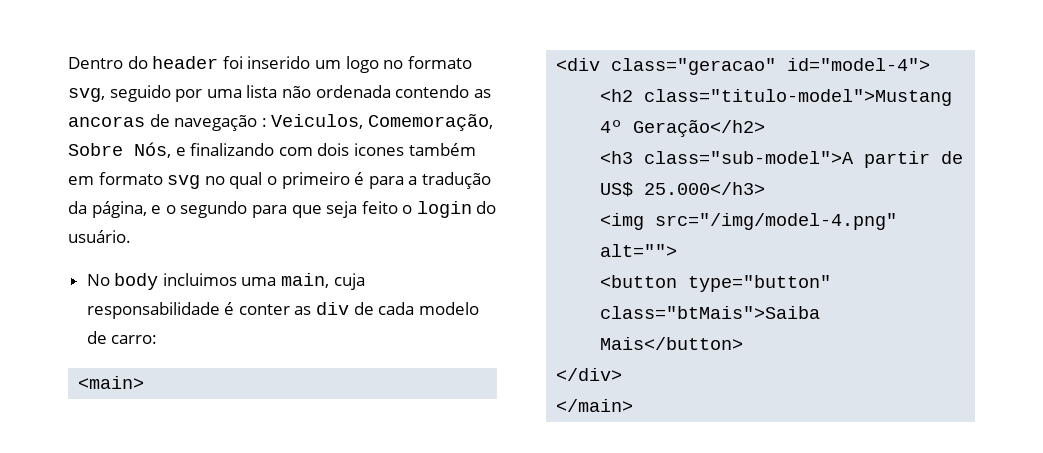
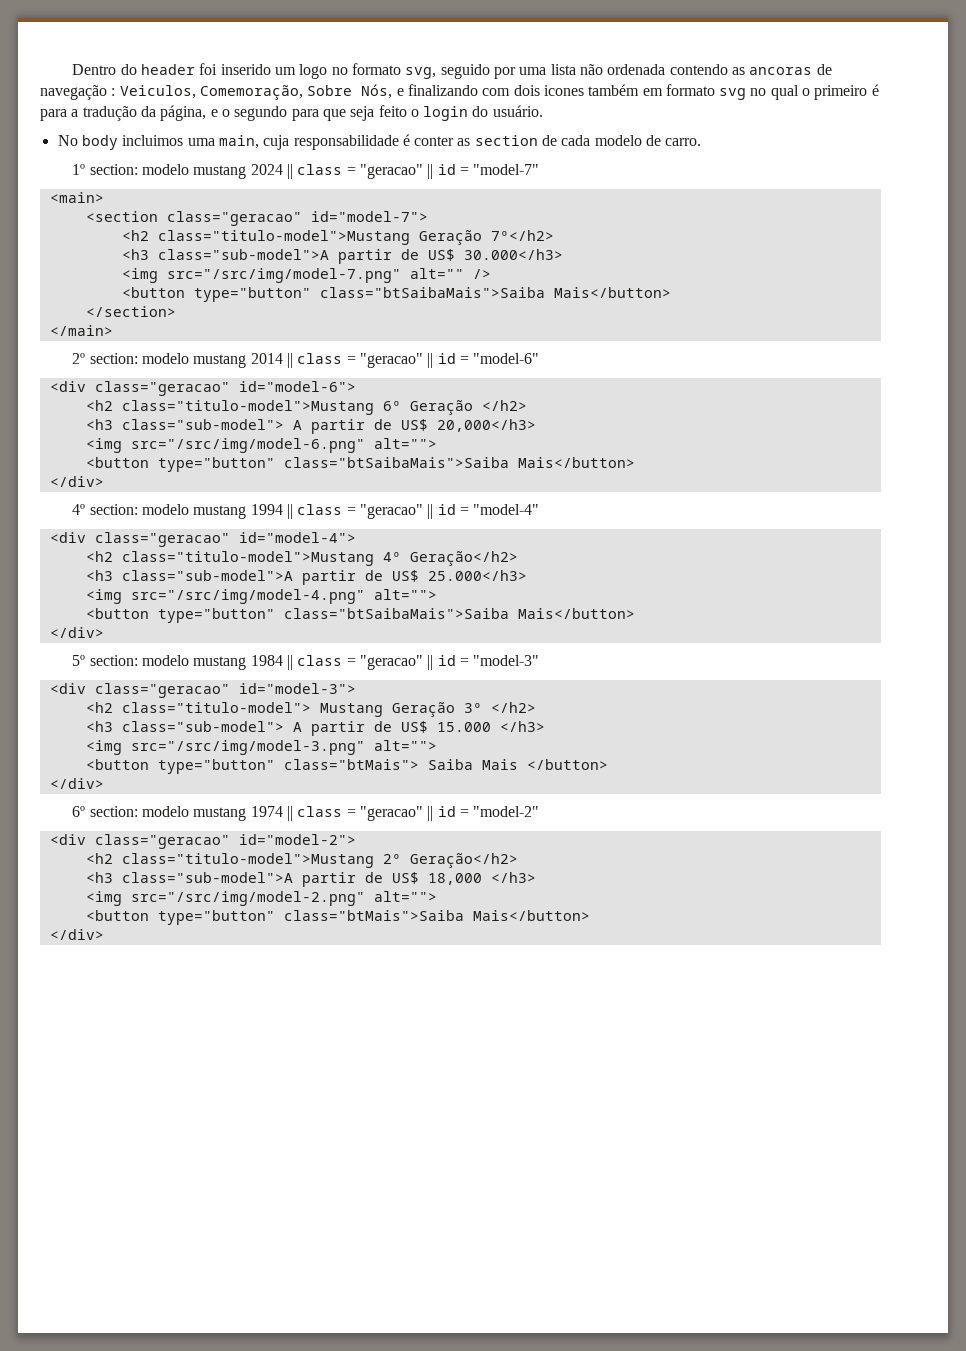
- No body incluimos uma main, cuja responsabilidade é conter as div de cada modelo de carro:
+ No body incluimos uma main, cuja responsabilidade é conter as section de cada modelo de carro.
+ 1º section: modelo mustang 2024 || class = "geracao" || id = "model-7"
  <main>
+ <section class="geracao" id="model-7">
+ <h2 class="titulo-model">Mustang Geração 7º</h2>
+ <h3 class="sub-model">A partir de US$ 30.000</h3>
+ <img src="/src/img/model-7.png" alt="" />
+ <button type="button" class="btSaibaMais">Saiba Mais</button>
+ </section>
+ </main>
+ 2º section: modelo mustang 2014 || class = "geracao" || id = "model-6"
+ <div class="geracao" id="model-6">
+ <h2 class="titulo-model">Mustang 6º Geração </h2>
+ <h3 class="sub-model"> A partir de US$ 20,000</h3>
+ <img src="/src/img/model-6.png" alt="">
+ <button type="button" class="btSaibaMais">Saiba Mais</button>
+ </div>
+ 4º section: modelo mustang 1994 || class = "geracao" || id = "model-4"
- <img src="/img/model-4.png" alt="">
+ <img src="/src/img/model-4.png" alt="">
+ <button type="button" class="btSaibaMais">Saiba Mais</button>
+ </div>
+ 5º section: modelo mustang 1984 || class = "geracao" || id = "model-3"
+ <div class="geracao" id="model-3">
+ <h2 class="titulo-model"> Mustang Geração 3º </h2>
+ <h3 class="sub-model"> A partir de US$ 15.000 </h3>
+ <img src="/src/img/model-3.png" alt="">
+ <button type="button" class="btMais"> Saiba Mais </button>
+ </div>
+ 6º section: modelo mustang 1974 || class = "geracao" || id = "model-2"
+ <div class="geracao" id="model-2">
+ <h2 class="titulo-model">Mustang 2º Geração</h2>
+ <h3 class="sub-model">A partir de US$ 18,000 </h3>
+ <img src="/src/img/model-2.png" alt="">
- </main>

